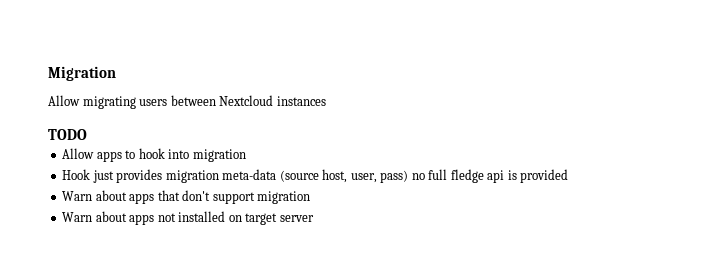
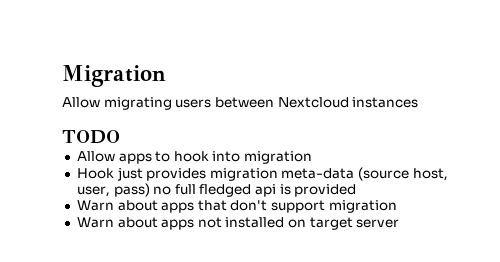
- Hook just provides migration meta-data (source host, user, pass) no full fledge api is provided
+ Hook just provides migration meta-data (source host, user, pass) no full fledged api is provided

